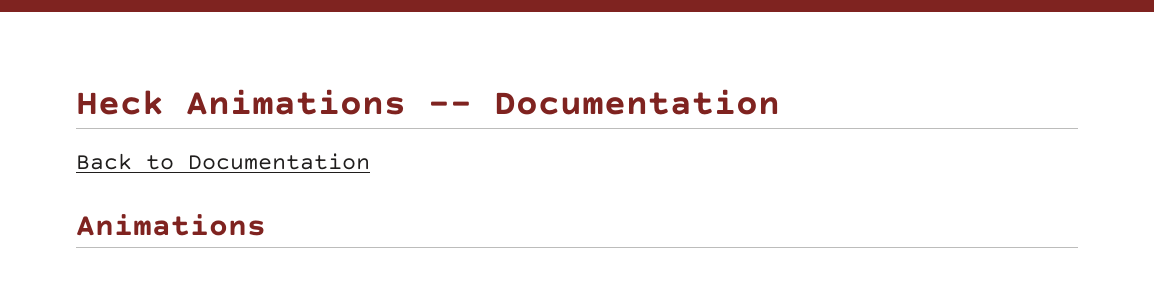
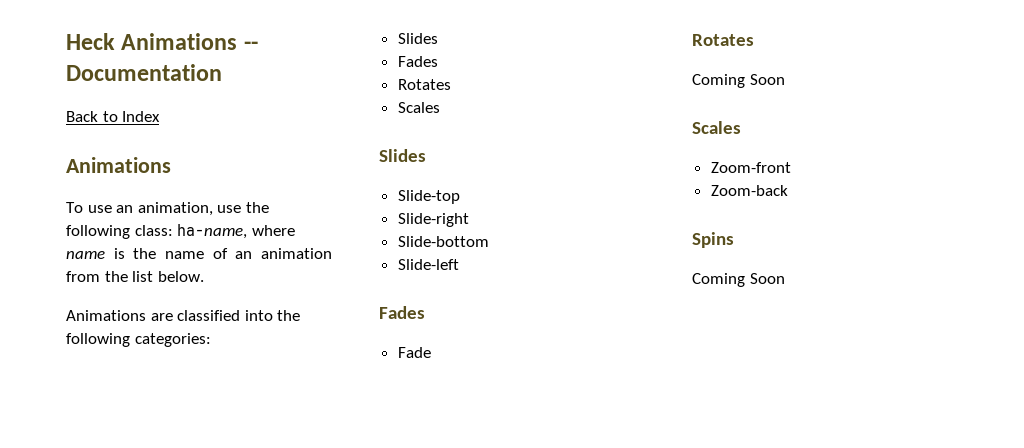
- Back to Documentation
+ Back to Index
  Animations
+ To use an animation, use the following class: ha-name, where name is the name of an animation from the list below.
+ Animations are classified into the following categories:
+ Slides
+ Fades
+ Rotates
+ Scales
+ Slides
+ Slide-top
+ Slide-right
+ Slide-bottom
+ Slide-left
+ Fades
+ Fade
+ Rotates
+ Coming Soon
+ Scales
+ Zoom-front
+ Zoom-back
+ Spins
+ Coming Soon

